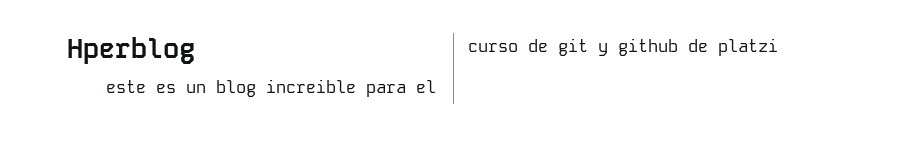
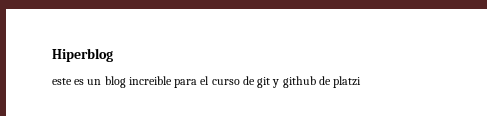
- Hperblog
+ Hiperblog

